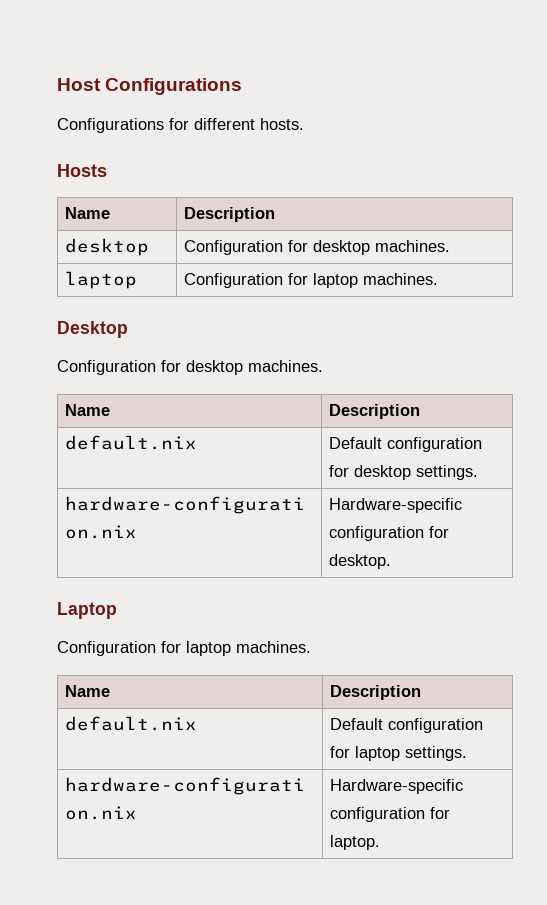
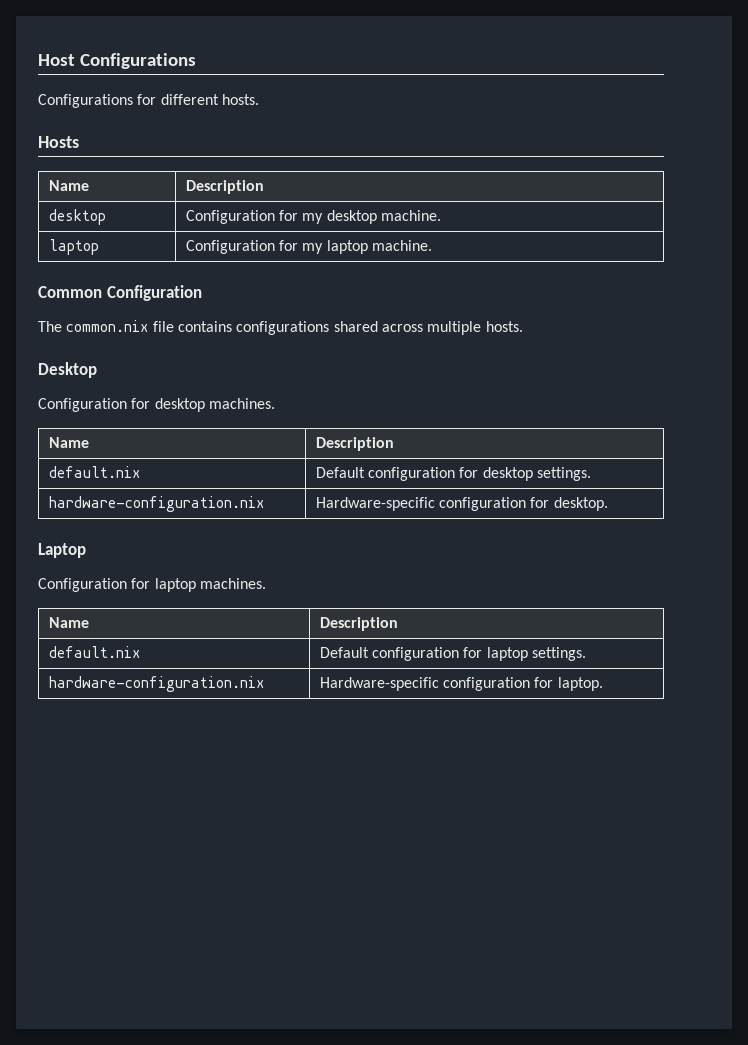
- desktop | Configuration for desktop machines.
+ desktop | Configuration for my desktop machine.
- laptop | Configuration for laptop machines.
+ laptop | Configuration for my laptop machine.
+ Common Configuration
+ The common.nix file contains configurations shared across multiple hosts.

